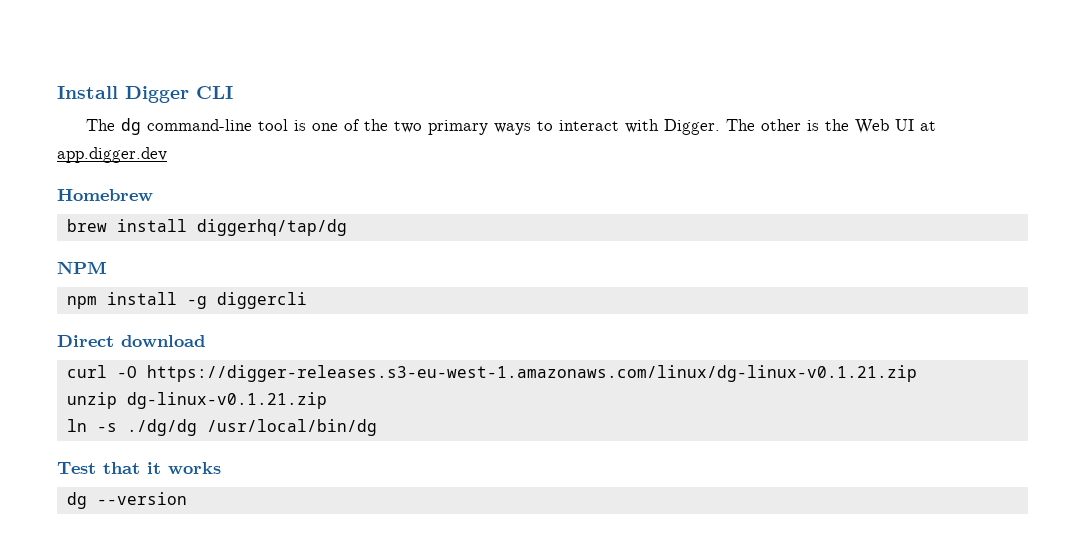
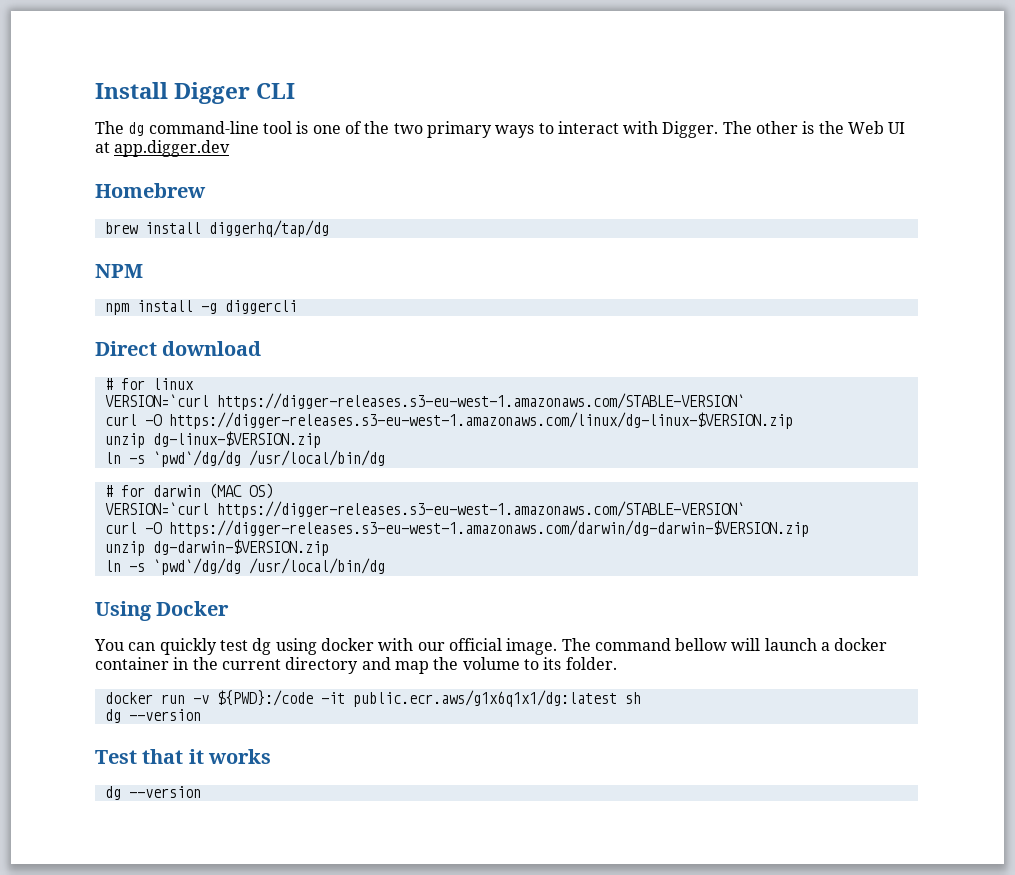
- curl -O https://digger-releases.s3-eu-west-1.amazonaws.com/linux/dg-linux-v0.1.21.zip
- unzip dg-linux-v0.1.21.zip
- ln -s ./dg/dg /usr/local/bin/dg
+ # for linux
+ VERSION=`curl https://digger-releases.s3-eu-west-1.amazonaws.com/STABLE-VERSION`
+ curl -O https://digger-releases.s3-eu-west-1.amazonaws.com/linux/dg-linux-$VERSION.zip
+ unzip dg-linux-$VERSION.zip
+ ln -s `pwd`/dg/dg /usr/local/bin/dg
+ # for darwin (MAC OS)
+ VERSION=`curl https://digger-releases.s3-eu-west-1.amazonaws.com/STABLE-VERSION`
+ curl -O https://digger-releases.s3-eu-west-1.amazonaws.com/darwin/dg-darwin-$VERSION.zip
+ unzip dg-darwin-$VERSION.zip
+ ln -s `pwd`/dg/dg /usr/local/bin/dg
+ Using Docker
+ You can quickly test dg using docker with our official image. The command bellow will launch a docker container in the current directory and map the volume to its folder.
+ docker run -v ${PWD}:/code -it public.ecr.aws/g1x6q1x1/dg:latest sh
+ dg --version

